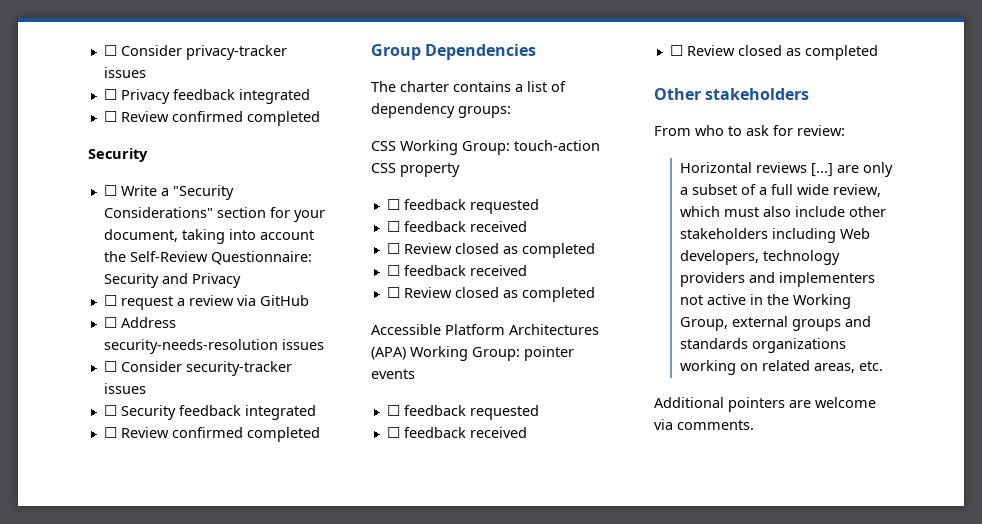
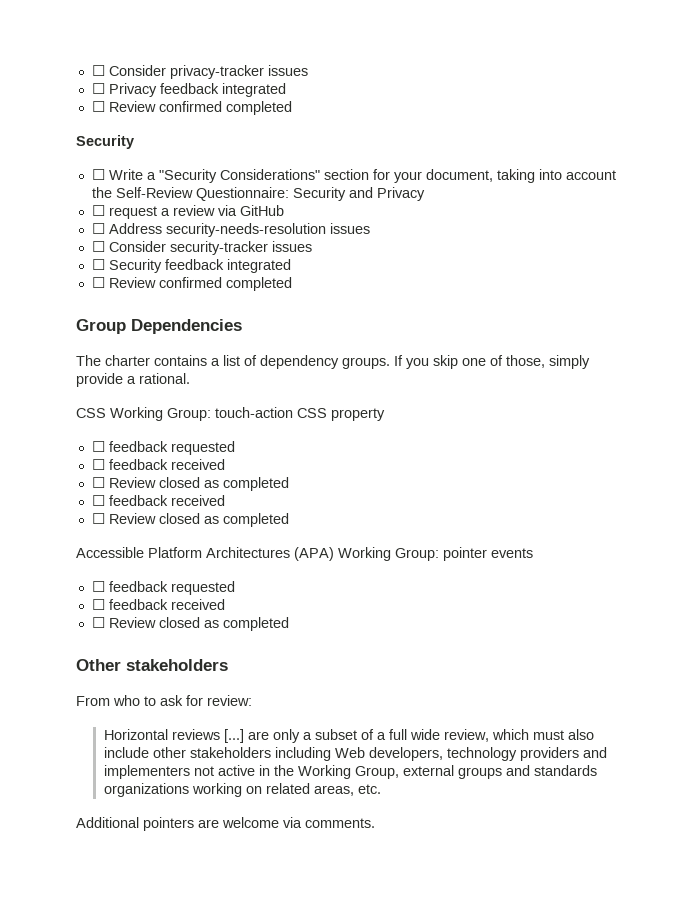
- The charter contains a list of dependency groups:
+ The charter contains a list of dependency groups. If you skip one of those, simply provide a rational.

